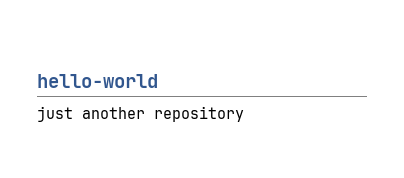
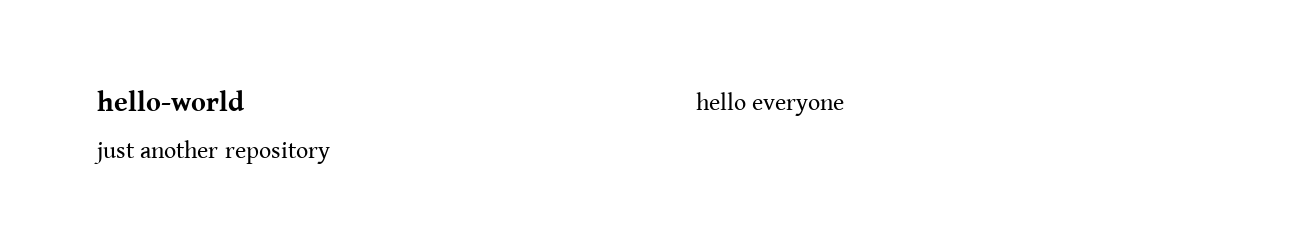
+ hello everyone

